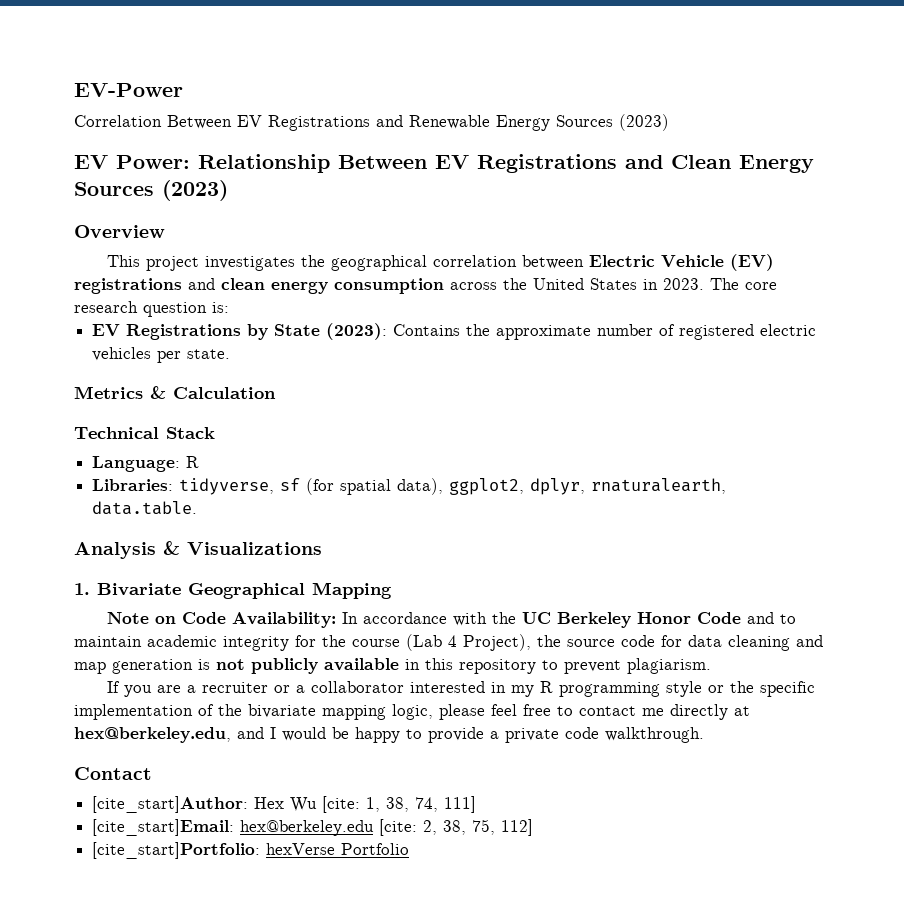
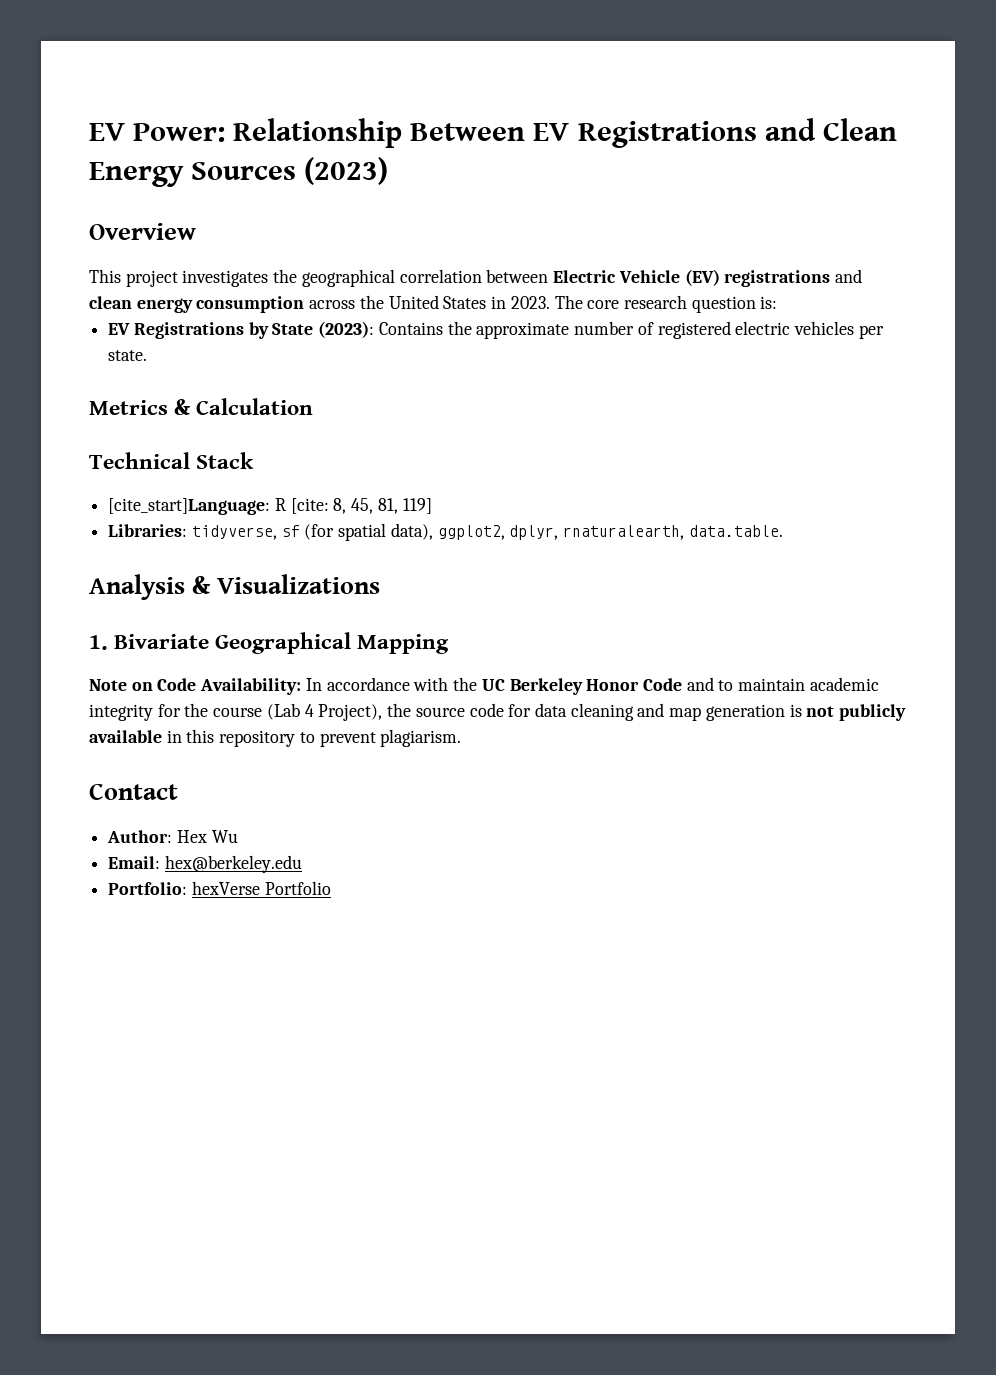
- EV-Power
- Correlation Between EV Registrations and Renewable Energy Sources (2023)
- Language: R
+ [cite_start]Language: R [cite: 8, 45, 81, 119]
- If you are a recruiter or a collaborator interested in my R programming style or the specific implementation of the bivariate mapping logic, please feel free to contact me directly at hex@berkeley.edu, and I would be happy to provide a private code walkthrough.
- [cite_start]Author: Hex Wu [cite: 1, 38, 74, 111]
- [cite_start]Email: hex@berkeley.edu [cite: 2, 38, 75, 112]
- [cite_start]Portfolio: hexVerse Portfolio
+ Author: Hex Wu
+ Email: hex@berkeley.edu
+ Portfolio: hexVerse Portfolio

